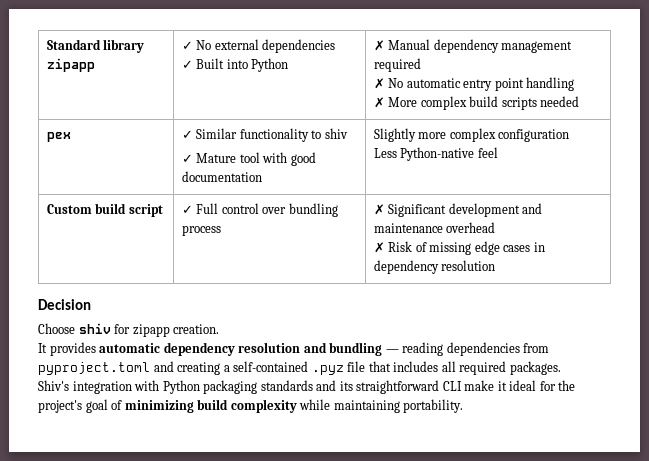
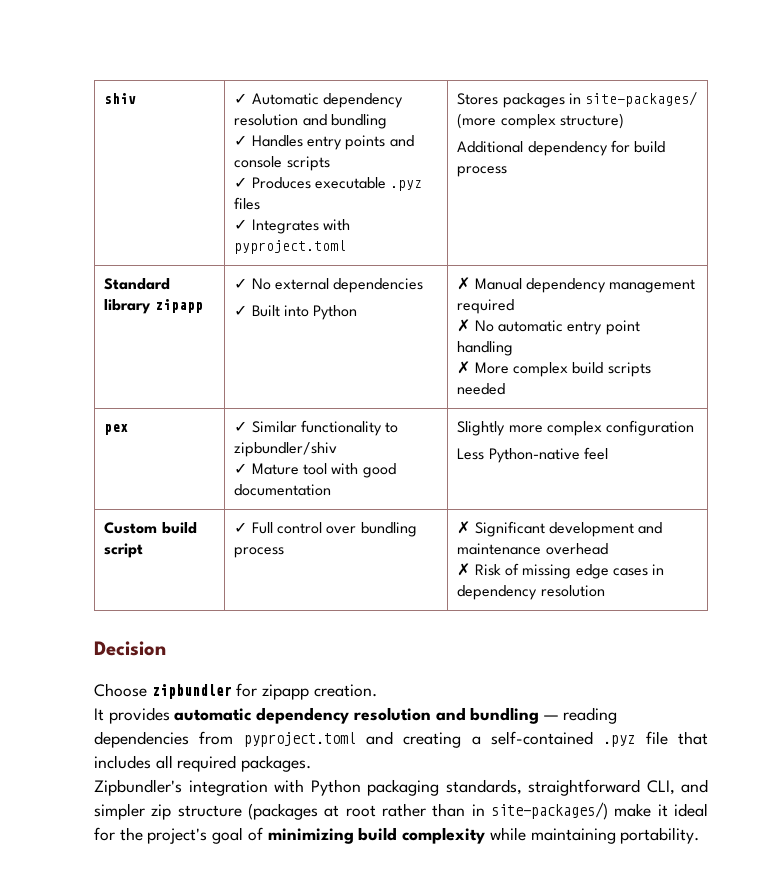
+ shiv | ✓ Automatic dependency resolution and bundling
+ ✓ Handles entry points and console scripts
+ ✓ Produces executable .pyz files
+ ✓ Integrates with pyproject.toml | Stores packages in site-packages/ (more complex structure)
+ Additional dependency for build process
- pex | ✓ Similar functionality to shiv
+ pex | ✓ Similar functionality to zipbundler/shiv
- Choose shiv for zipapp creation.
+ Choose zipbundler for zipapp creation.
- Shiv's integration with Python packaging standards and its straightforward CLI make it ideal for the project's goal of minimizing build complexity while maintaining portability.
+ Zipbundler's integration with Python packaging standards, straightforward CLI, and simpler zip structure (packages at root rather than in site-packages/) make it ideal for the project's goal of minimizing build complexity while maintaining portability.

